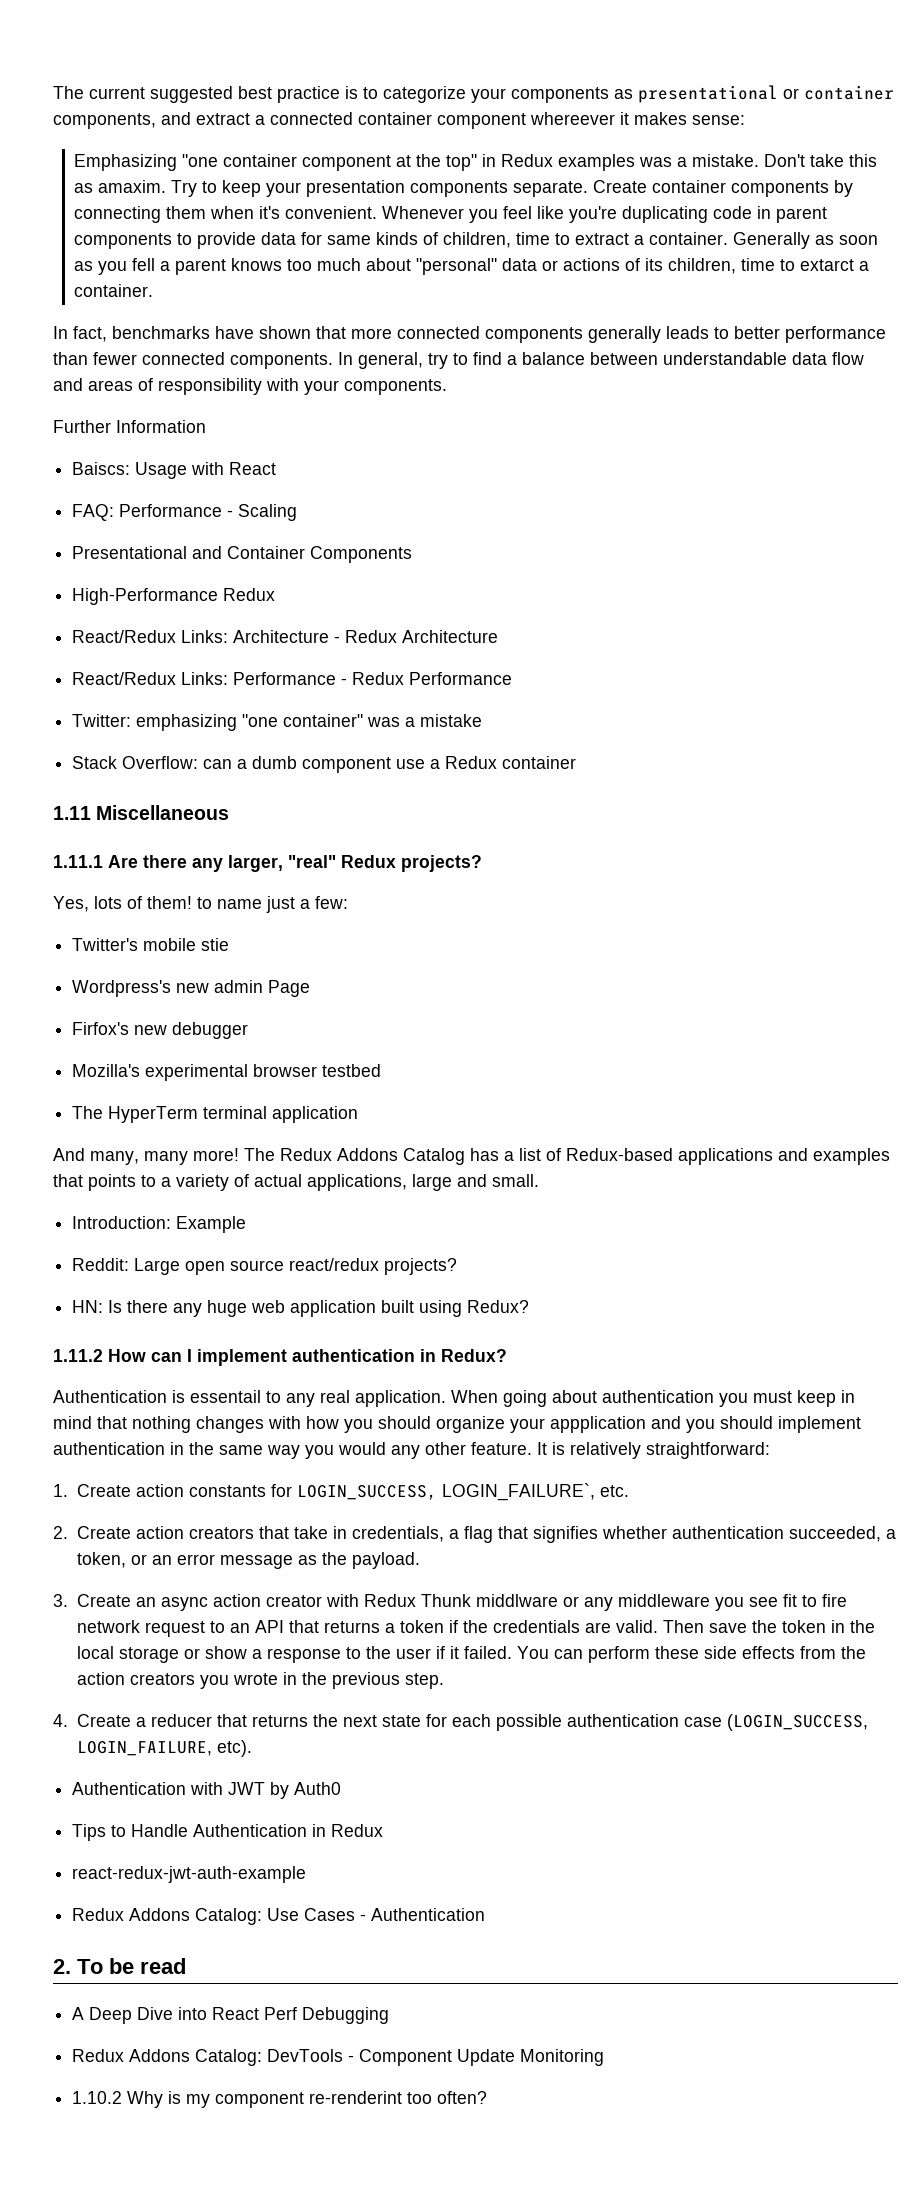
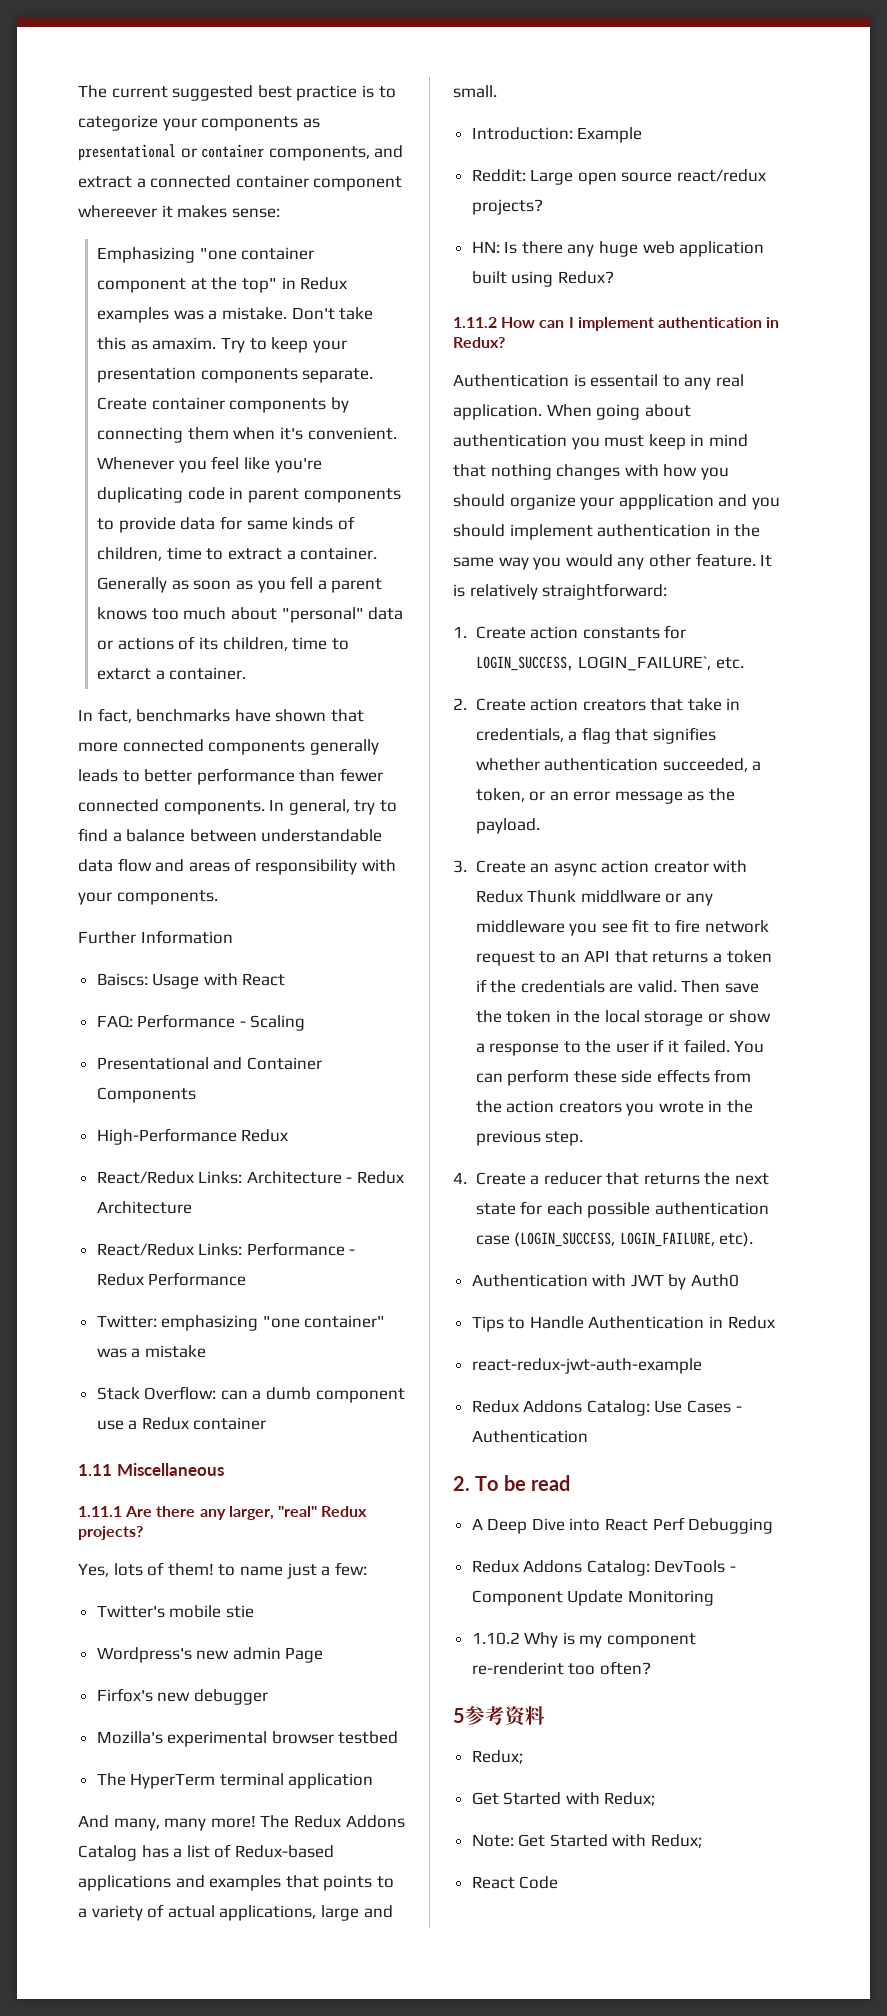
+ 5参考资料
+ Redux;
+ Get Started with Redux;
+ Note: Get Started with Redux;
+ React Code

